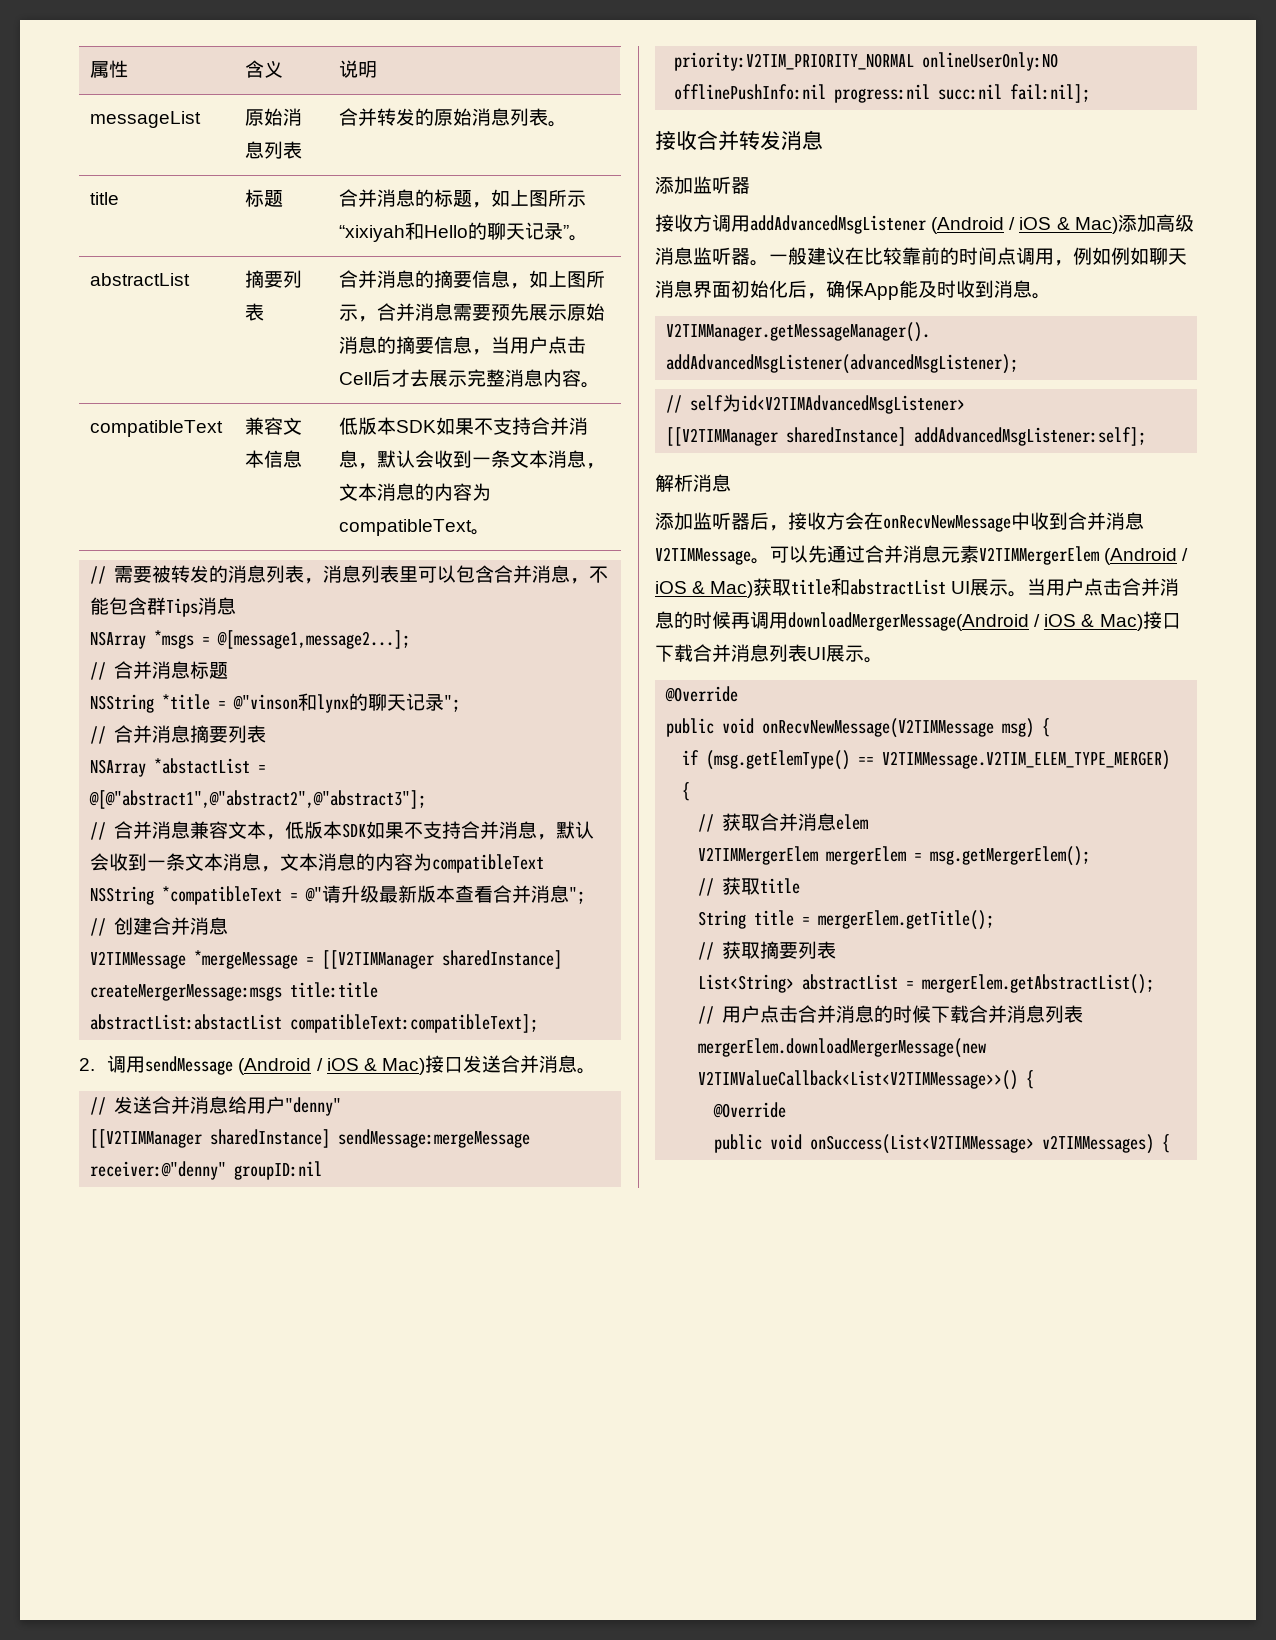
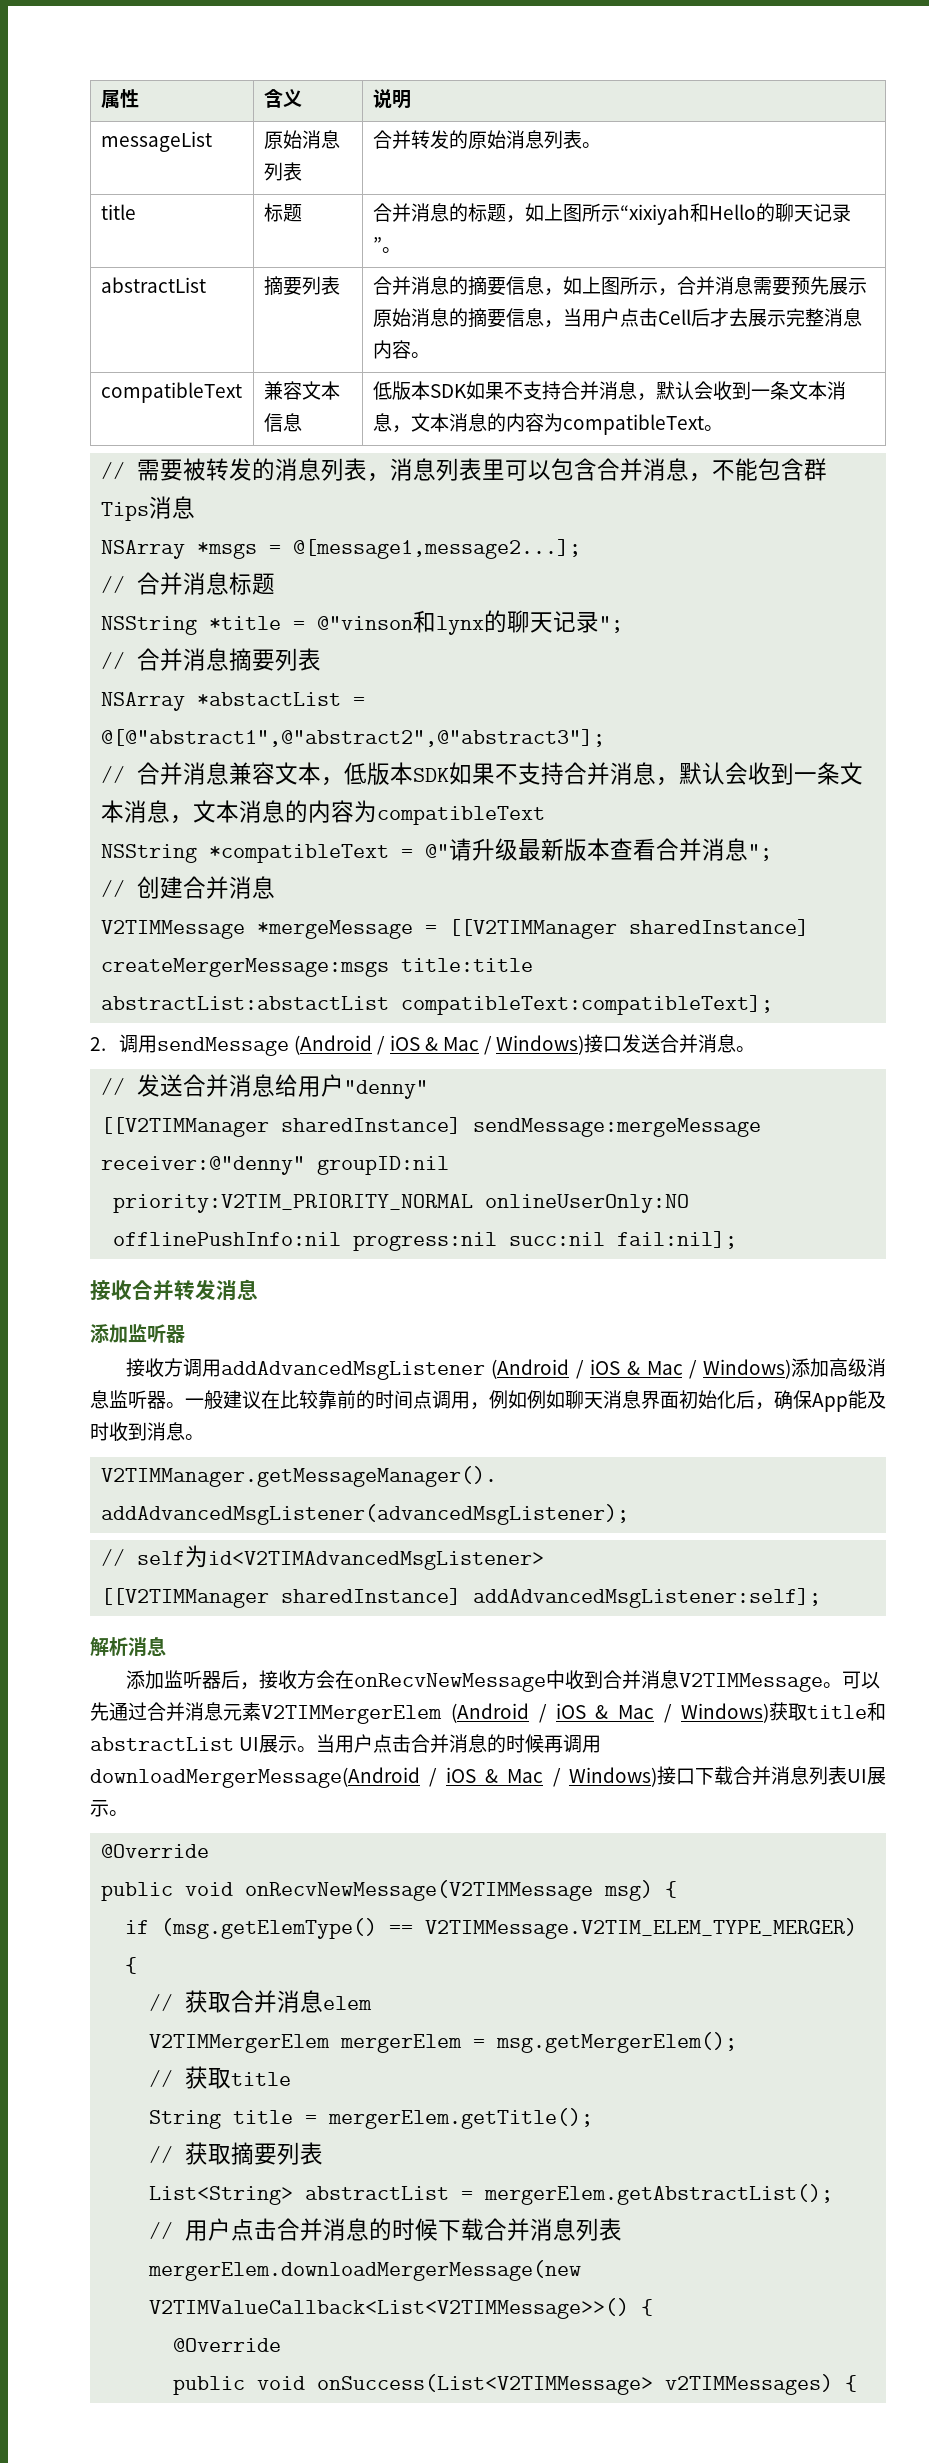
- 2.调用sendMessage (Android / iOS & Mac)接口发送合并消息。
+ 2.调用sendMessage (Android / iOS & Mac / Windows)接口发送合并消息。
- 接收方调用addAdvancedMsgListener (Android / iOS & Mac)添加高级消息监听器。
+ 接收方调用addAdvancedMsgListener (Android / iOS & Mac / Windows)添加高级消息监听器。
- 可以先通过合并消息元素V2TIMMergerElem (Android / iOS & Mac)获取title和abstractList UI展示。
+ 可以先通过合并消息元素V2TIMMergerElem (Android / iOS & Mac / Windows)获取title和abstractList UI展示。
- 当用户点击合并消息的时候再调用downloadMergerMessage(Android / iOS & Mac)接口下载合并消息列表UI展示。
+ 当用户点击合并消息的时候再调用downloadMergerMessage(Android / iOS & Mac / Windows)接口下载合并消息列表UI展示。

